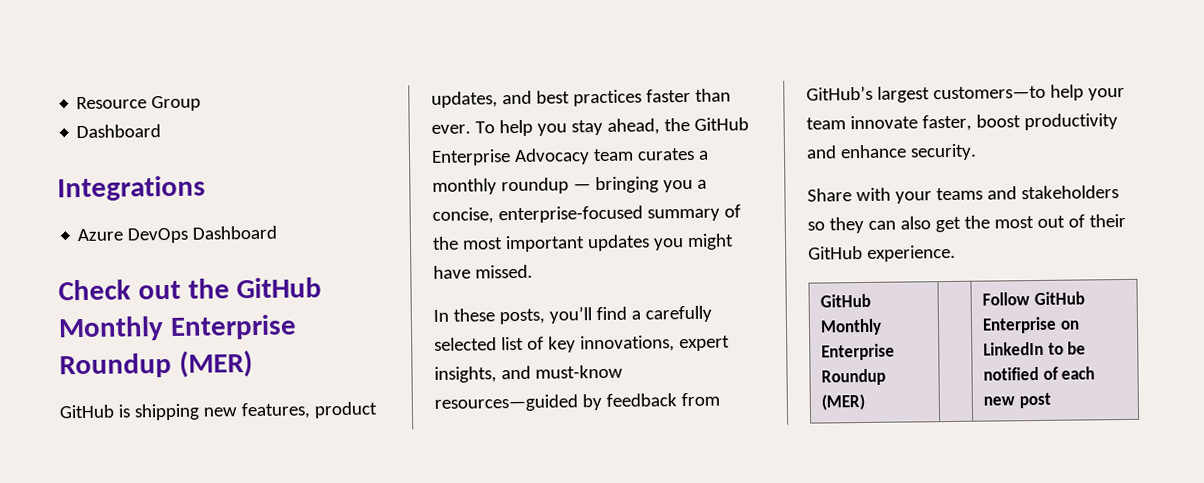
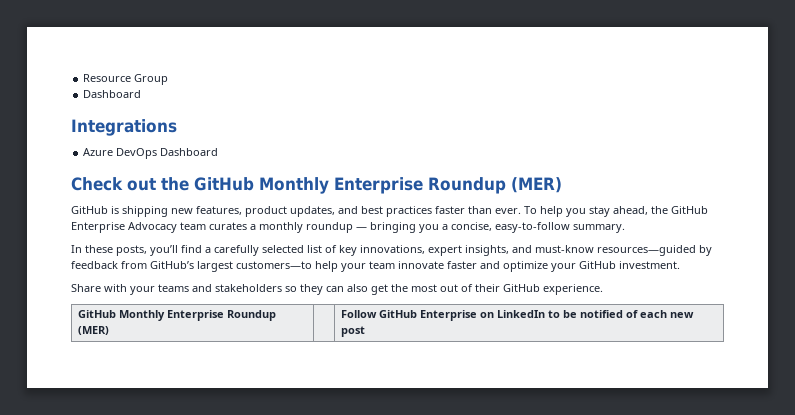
- To help you stay ahead, the GitHub Enterprise Advocacy team curates a monthly roundup — bringing you a concise, enterprise-focused summary of the most important updates you might have missed.
+ To help you stay ahead, the GitHub Enterprise Advocacy team curates a monthly roundup — bringing you a concise, easy-to-follow summary.
- In these posts, you’ll find a carefully selected list of key innovations, expert insights, and must-know resources—guided by feedback from GitHub’s largest customers—to help your team innovate faster, boost productivity and enhance security.
+ In these posts, you’ll find a carefully selected list of key innovations, expert insights, and must-know resources—guided by feedback from GitHub’s largest customers—to help your team innovate faster and optimize your GitHub investment.

